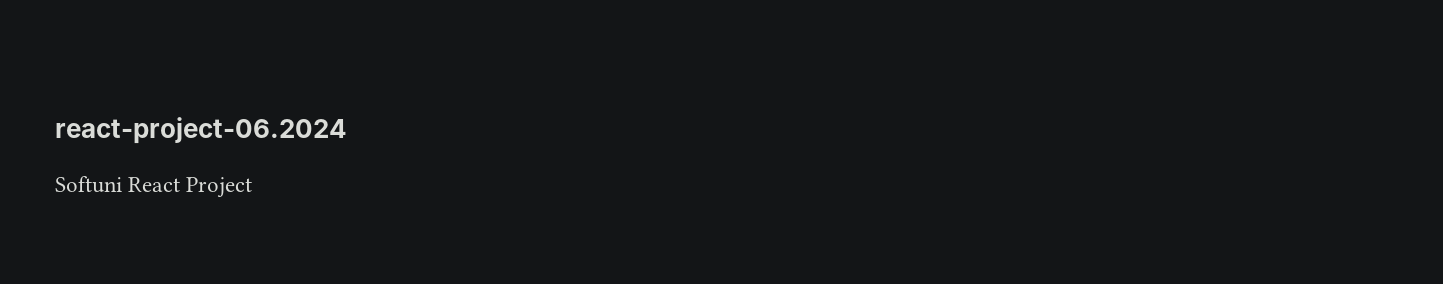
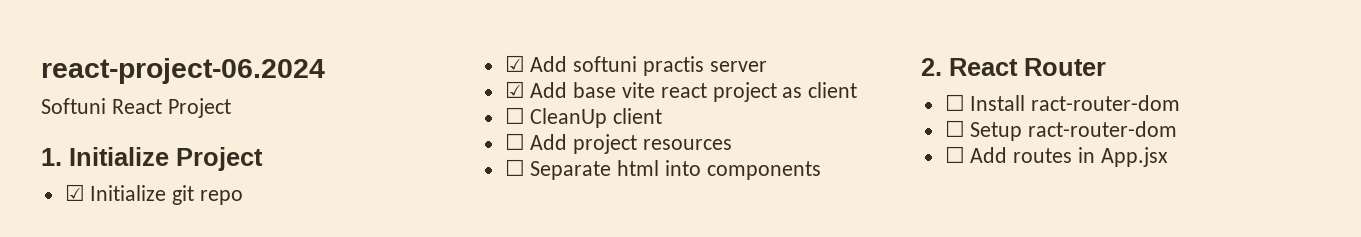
+ 1. Initialize Project
+ ☑ Initialize git repo
+ ☑ Add softuni practis server
+ ☑ Add base vite react project as client
+ ☐ CleanUp client
+ ☐ Add project resources
+ ☐ Separate html into components
+ 2. React Router
+ ☐ Install ract-router-dom
+ ☐ Setup ract-router-dom
+ ☐ Add routes in App.jsx

